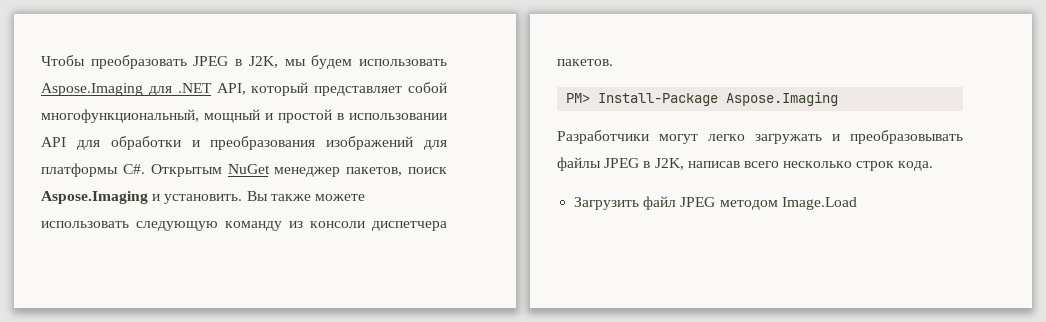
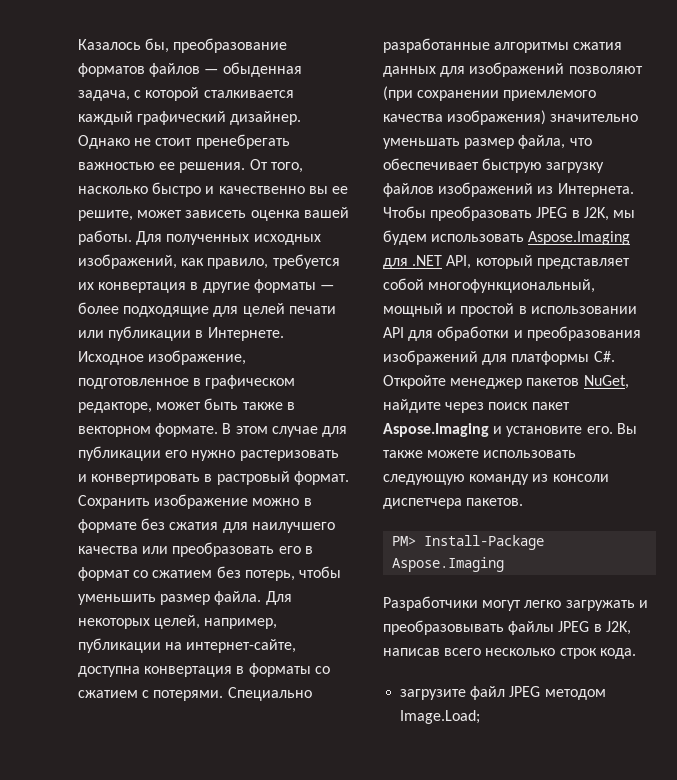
+ Казалось бы, преобразование форматов файлов — обыденная задача, с которой сталкивается каждый графический дизайнер. Однако не стоит пренебрегать важностью ее решения. От того, насколько быстро и качественно вы ее решите, может зависеть оценка вашей работы. Для полученных исходных изображений, как правило, требуется их конвертация в другие форматы — более подходящие для целей печати или публикации в Интернете. Исходное изображение, подготовленное в графическом редакторе, может быть также в векторном формате. В этом случае для публикации его нужно растеризовать и конвертировать в растровый формат. Сохранить изображение можно в формате без сжатия для наилучшего качества или преобразовать его в формат со сжатием без потерь, чтобы уменьшить размер файла. Для некоторых целей, например, публикации на интернет-сайте, доступна конвертация в форматы со сжатием с потерями. Специально разработанные алгоритмы сжатия данных для изображений позволяют (при сохранении приемлемого качества изображения) значительно уменьшать размер файла, что обеспечивает быструю загрузку файлов изображений из Интернета.
- Чтобы преобразовать JPEG в J2K, мы будем использовать Aspose.Imaging для .NET API, который представляет собой многофункциональный, мощный и простой в использовании API для обработки и преобразования изображений для платформы C#. Открытым NuGet менеджер пакетов, поиск Aspose.Imaging и установить.
+ Чтобы преобразовать JPEG в J2K, мы будем использовать Aspose.Imaging для .NET API, который представляет собой многофункциональный, мощный и простой в использовании API для обработки и преобразования изображений для платформы C#. Откройте менеджер пакетов NuGet, найдите через поиск пакет Aspose.Imaging и установите его.
- Загрузить файл JPEG методом Image.Load
+ загрузите файл JPEG методом Image.Load;

